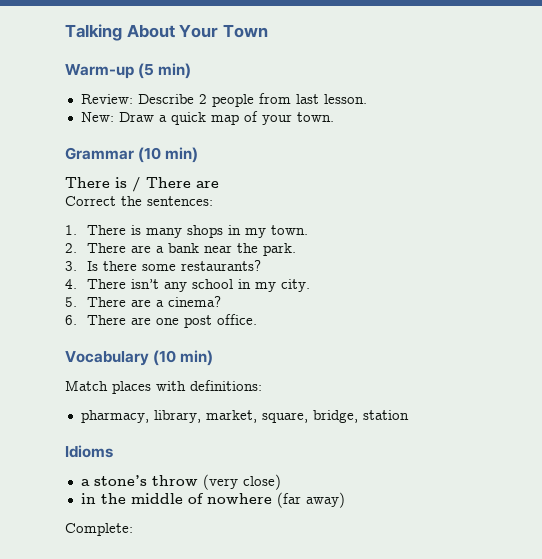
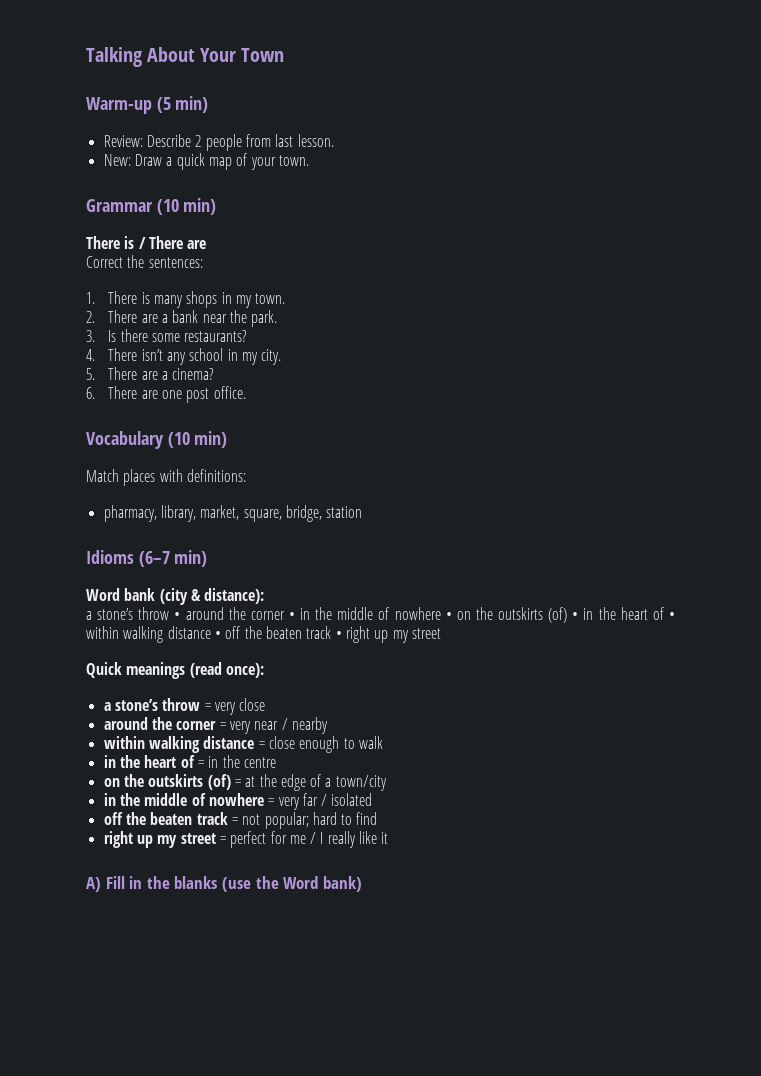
- Idioms
- a stone’s throw (very close)
- in the middle of nowhere (far away)
- Complete:
+ Idioms (6–7 min)
+ Word bank (city & distance):
+ a stone’s throw • around the corner • in the middle of nowhere • on the outskirts (of) • in the heart of • within walking distance • off the beaten track • right up my street
+ Quick meanings (read once):
+ a stone’s throw = very close
+ around the corner = very near / nearby
+ within walking distance = close enough to walk
+ in the heart of = in the centre
+ on the outskirts (of) = at the edge of a town/city
+ in the middle of nowhere = very far / isolated
+ off the beaten track = not popular; hard to find
+ right up my street = perfect for me / I really like it
+ A) Fill in the blanks (use the Word bank)

